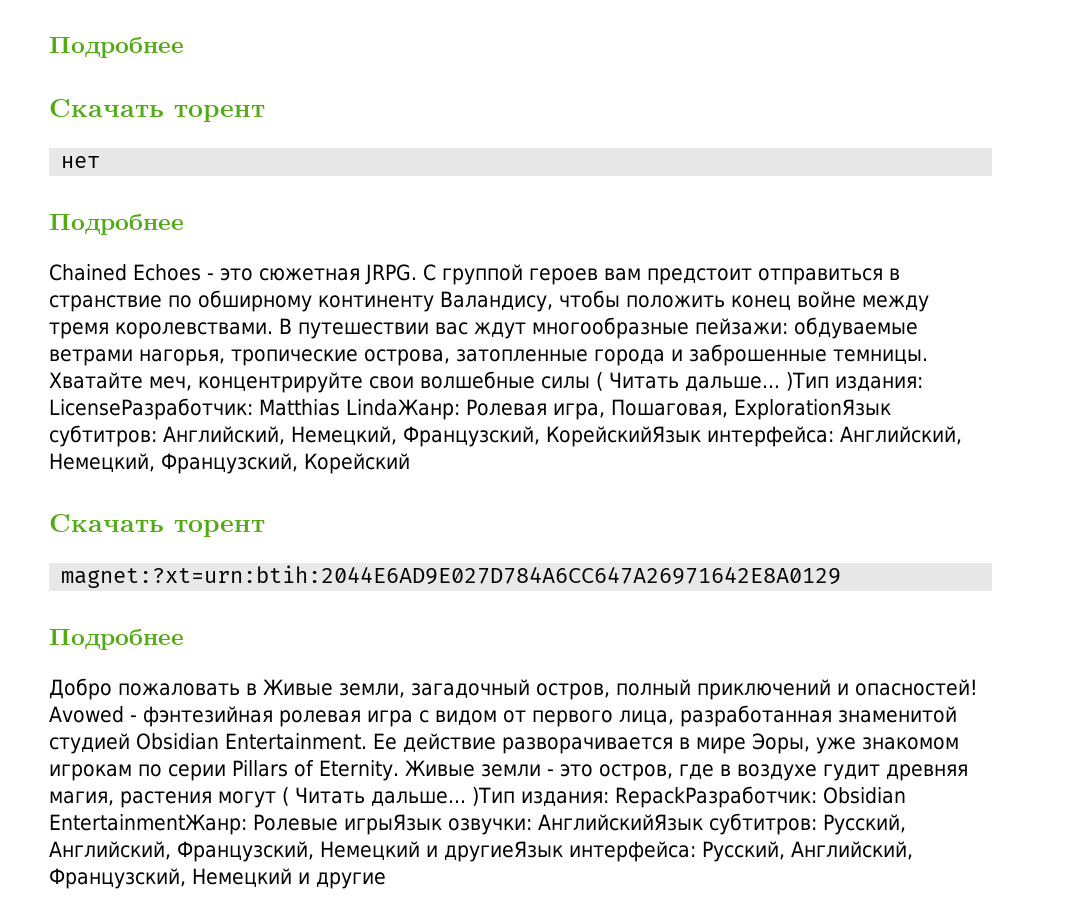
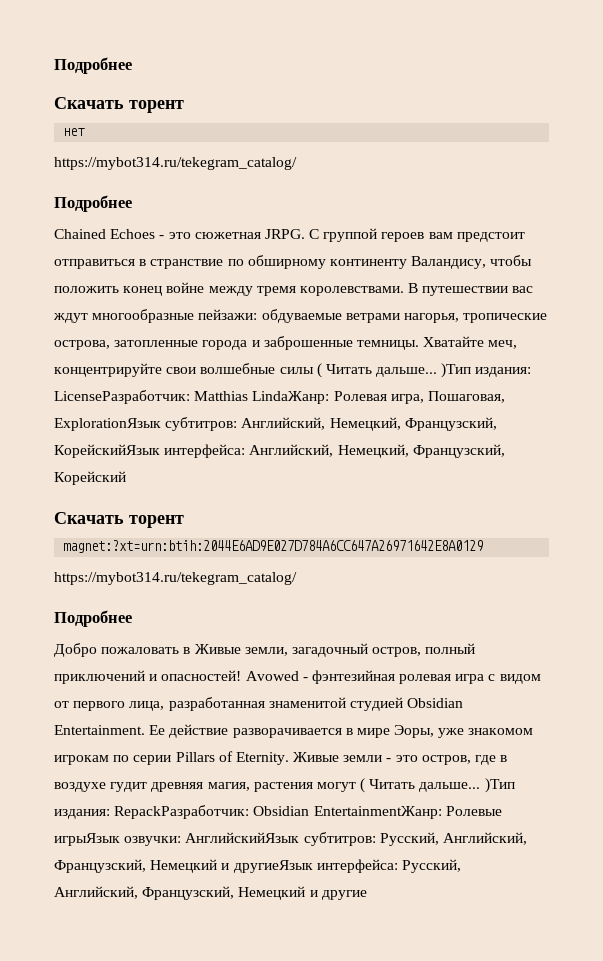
  нет
+ https://mybot314.ru/tekegram_catalog/
  magnet:?xt=urn:btih:2044E6AD9E027D784A6CC647A26971642E8A0129
+ https://mybot314.ru/tekegram_catalog/

